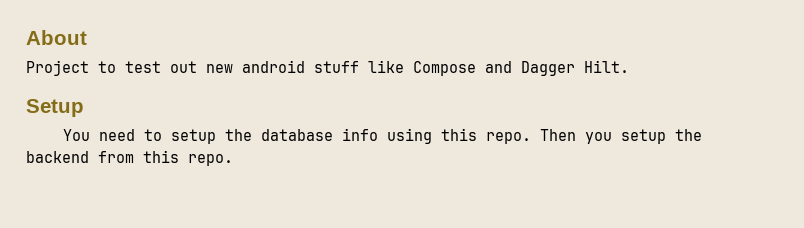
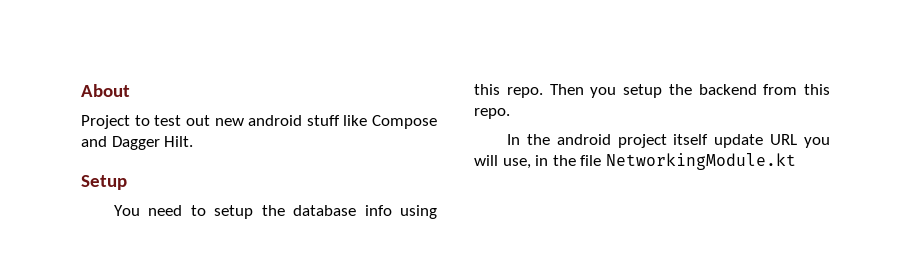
+ In the android project itself update URL you will use, in the file NetworkingModule.kt

